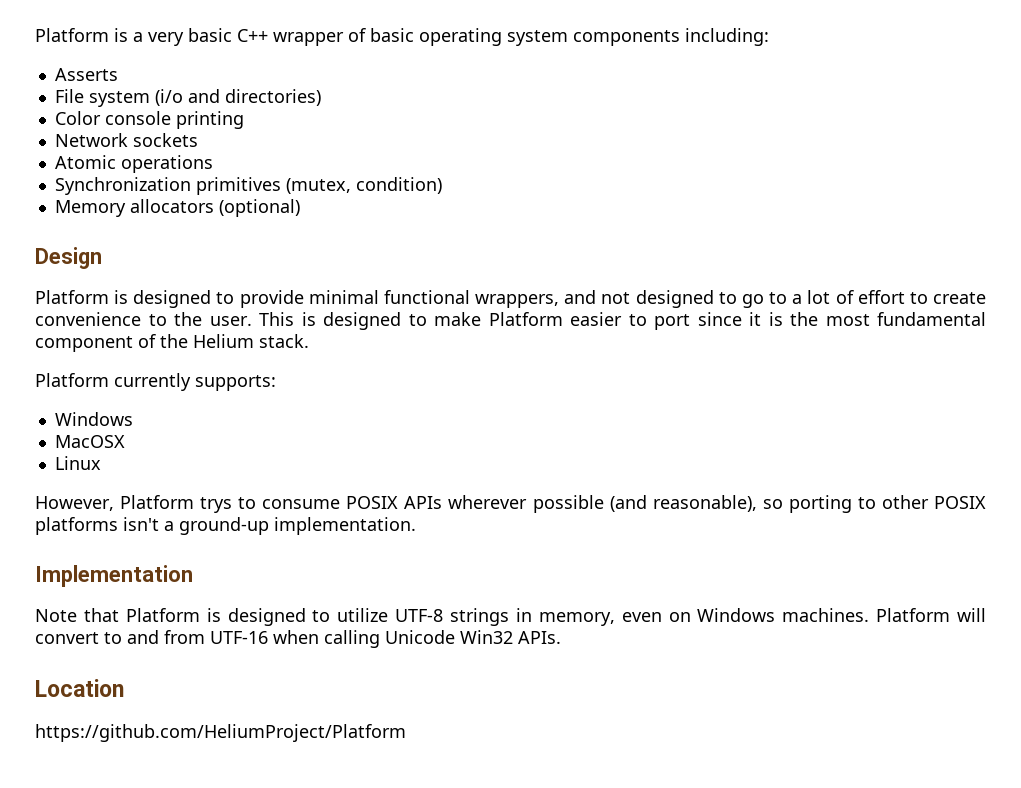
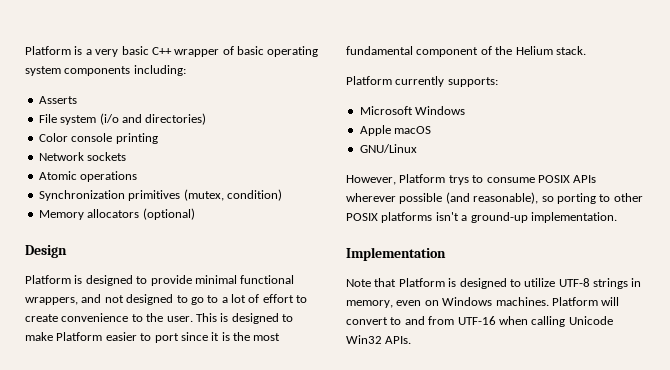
  Platform currently supports:
- Windows
+ Microsoft Windows
- MacOSX
- Linux
+ Apple macOS
+ GNU/Linux
- Location
- https://github.com/HeliumProject/Platform

